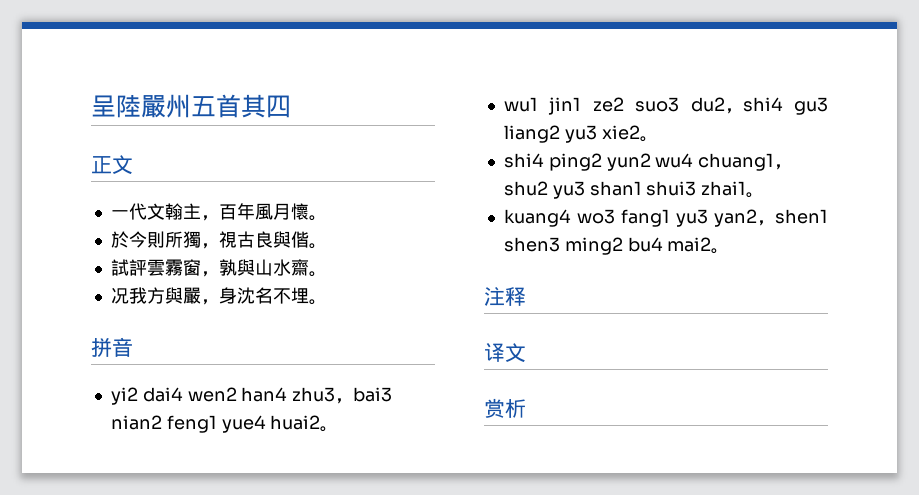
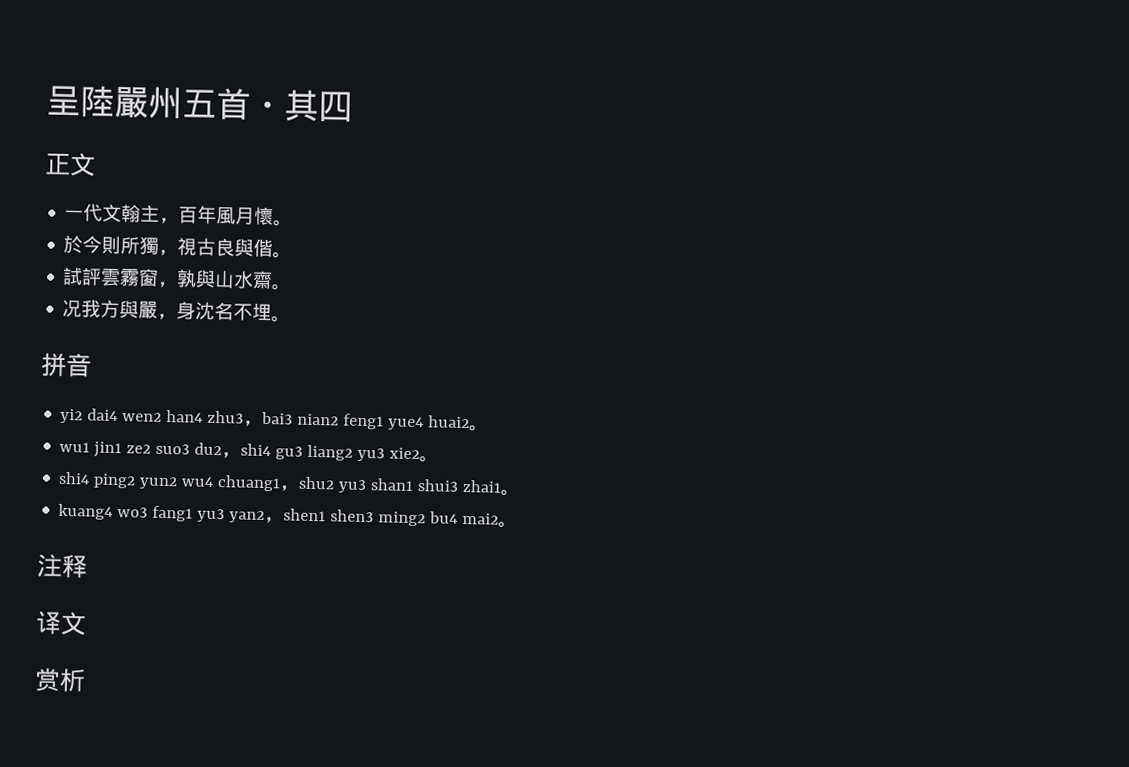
- 呈陸嚴州五首其四
+ 呈陸嚴州五首・其四

